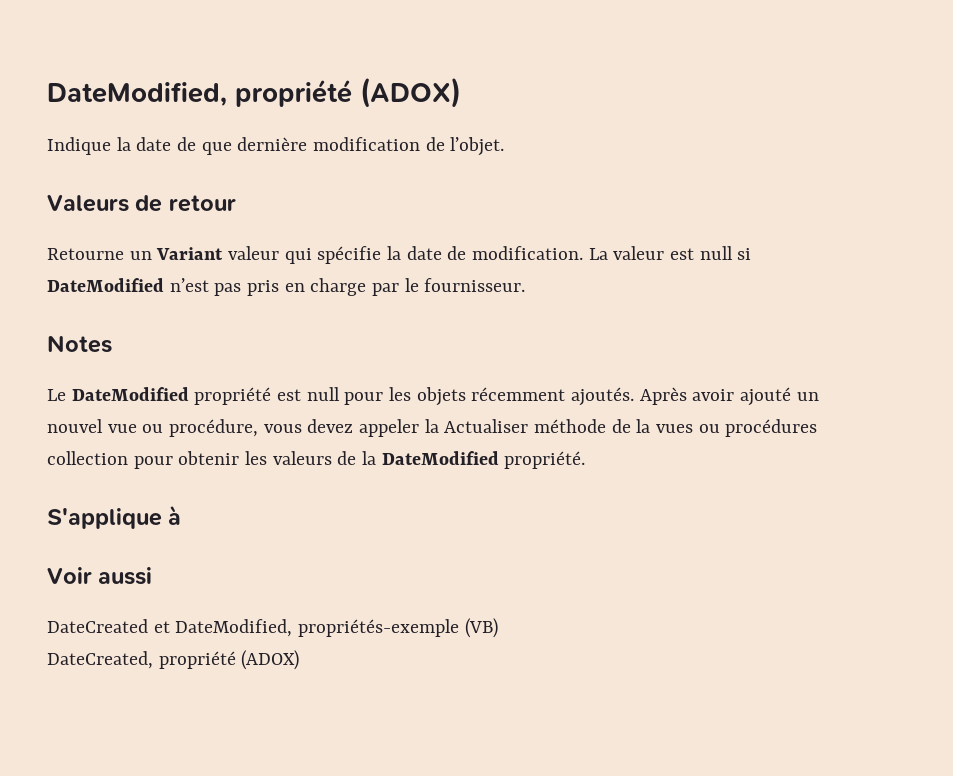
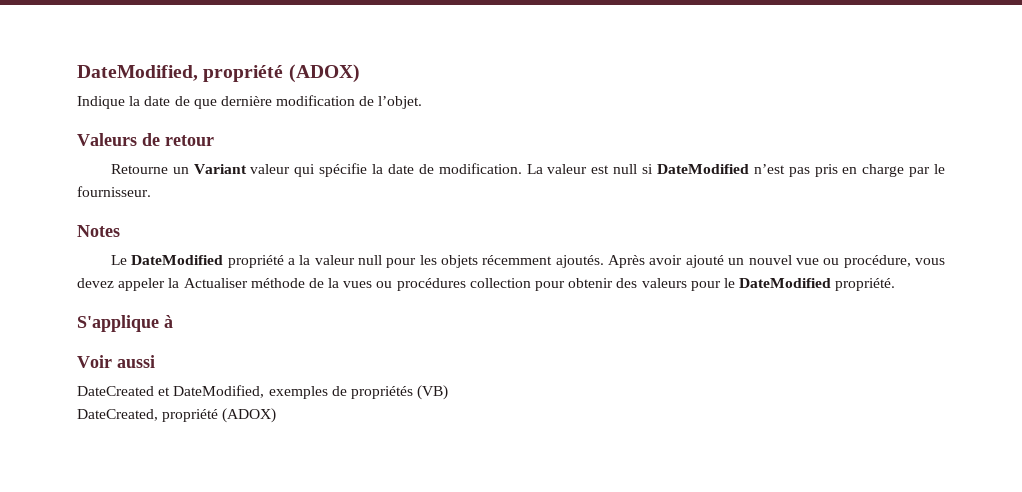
- Le DateModified propriété est null pour les objets récemment ajoutés.
+ Le DateModified propriété a la valeur null pour les objets récemment ajoutés.
- Après avoir ajouté un nouvel vue ou procédure, vous devez appeler la Actualiser méthode de la vues ou procédures collection pour obtenir les valeurs de la DateModified propriété.
+ Après avoir ajouté un nouvel vue ou procédure, vous devez appeler la Actualiser méthode de la vues ou procédures collection pour obtenir des valeurs pour le DateModified propriété.
- DateCreated et DateModified, propriétés-exemple (VB)
+ DateCreated et DateModified, exemples de propriétés (VB)

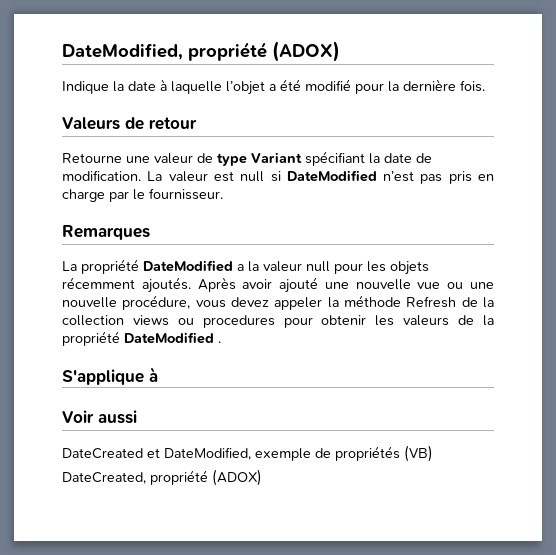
- Indique la date de que dernière modification de l’objet.
+ Indique la date à laquelle l’objet a été modifié pour la dernière fois.
  Valeurs de retour
- Retourne un Variant valeur qui spécifie la date de modification.
+ Retourne une valeur de type Variant spécifiant la date de modification.
- Notes
- Le DateModified propriété a la valeur null pour les objets récemment ajoutés.
+ Remarques
+ La propriété DateModified a la valeur null pour les objets récemment ajoutés.
- Après avoir ajouté un nouvel vue ou procédure, vous devez appeler la Actualiser méthode de la vues ou procédures collection pour obtenir des valeurs pour le DateModified propriété.
+ Après avoir ajouté une nouvelle vue ou une nouvelle procédure, vous devez appeler la méthode Refresh de la collection views ou procedures pour obtenir les valeurs de la propriété DateModified .
- DateCreated et DateModified, exemples de propriétés (VB)
+ DateCreated et DateModified, exemple de propriétés (VB)

